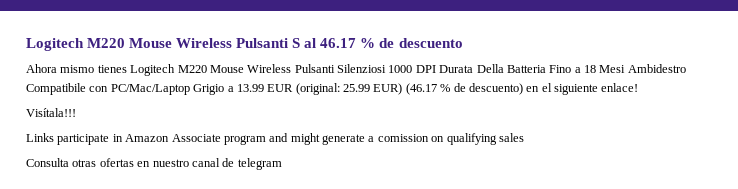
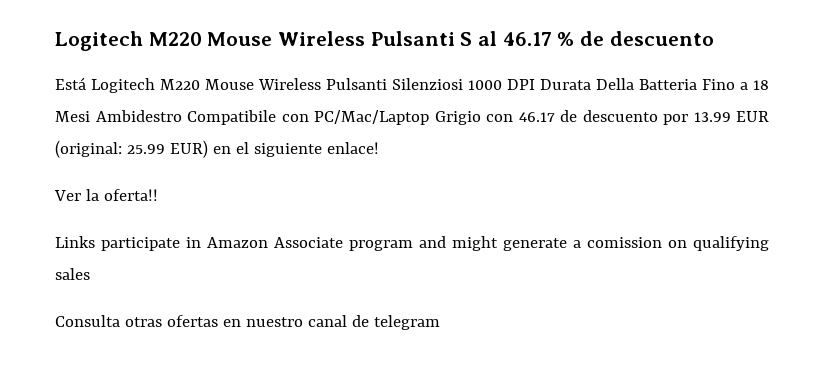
- Ahora mismo tienes Logitech M220 Mouse Wireless Pulsanti Silenziosi 1000 DPI Durata Della Batteria Fino a 18 Mesi Ambidestro Compatibile con PC/Mac/Laptop Grigio a 13.99 EUR (original: 25.99 EUR) (46.17 % de descuento) en el siguiente enlace!
+ Está Logitech M220 Mouse Wireless Pulsanti Silenziosi 1000 DPI Durata Della Batteria Fino a 18 Mesi Ambidestro Compatibile con PC/Mac/Laptop Grigio con 46.17 de descuento por 13.99 EUR (original: 25.99 EUR) en el siguiente enlace!
- Visítala!!!
+ Ver la oferta!!

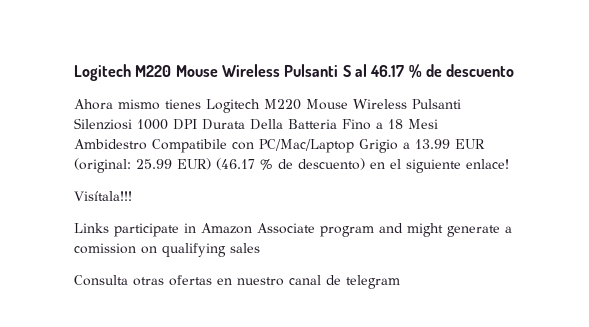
- Está Logitech M220 Mouse Wireless Pulsanti Silenziosi 1000 DPI Durata Della Batteria Fino a 18 Mesi Ambidestro Compatibile con PC/Mac/Laptop Grigio con 46.17 de descuento por 13.99 EUR (original: 25.99 EUR) en el siguiente enlace!
+ Ahora mismo tienes Logitech M220 Mouse Wireless Pulsanti Silenziosi 1000 DPI Durata Della Batteria Fino a 18 Mesi Ambidestro Compatibile con PC/Mac/Laptop Grigio a 13.99 EUR (original: 25.99 EUR) (46.17 % de descuento) en el siguiente enlace!
- Ver la oferta!!
+ Visítala!!!

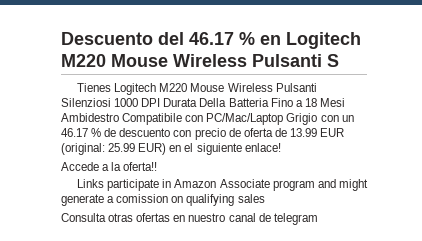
- Logitech M220 Mouse Wireless Pulsanti S al 46.17 % de descuento
- Ahora mismo tienes Logitech M220 Mouse Wireless Pulsanti Silenziosi 1000 DPI Durata Della Batteria Fino a 18 Mesi Ambidestro Compatibile con PC/Mac/Laptop Grigio a 13.99 EUR (original: 25.99 EUR) (46.17 % de descuento) en el siguiente enlace!
+ Descuento del 46.17 % en Logitech M220 Mouse Wireless Pulsanti S
+ Tienes Logitech M220 Mouse Wireless Pulsanti Silenziosi 1000 DPI Durata Della Batteria Fino a 18 Mesi Ambidestro Compatibile con PC/Mac/Laptop Grigio con un 46.17 % de descuento con precio de oferta de 13.99 EUR (original: 25.99 EUR) en el siguiente enlace!
- Visítala!!!
+ Accede a la oferta!!

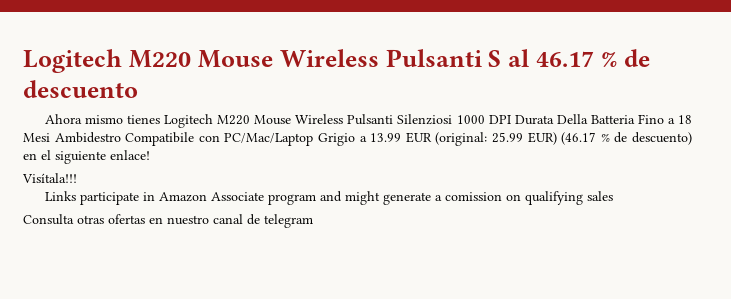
- Descuento del 46.17 % en Logitech M220 Mouse Wireless Pulsanti S
- Tienes Logitech M220 Mouse Wireless Pulsanti Silenziosi 1000 DPI Durata Della Batteria Fino a 18 Mesi Ambidestro Compatibile con PC/Mac/Laptop Grigio con un 46.17 % de descuento con precio de oferta de 13.99 EUR (original: 25.99 EUR) en el siguiente enlace!
+ Logitech M220 Mouse Wireless Pulsanti S al 46.17 % de descuento
+ Ahora mismo tienes Logitech M220 Mouse Wireless Pulsanti Silenziosi 1000 DPI Durata Della Batteria Fino a 18 Mesi Ambidestro Compatibile con PC/Mac/Laptop Grigio a 13.99 EUR (original: 25.99 EUR) (46.17 % de descuento) en el siguiente enlace!
- Accede a la oferta!!
+ Visítala!!!

